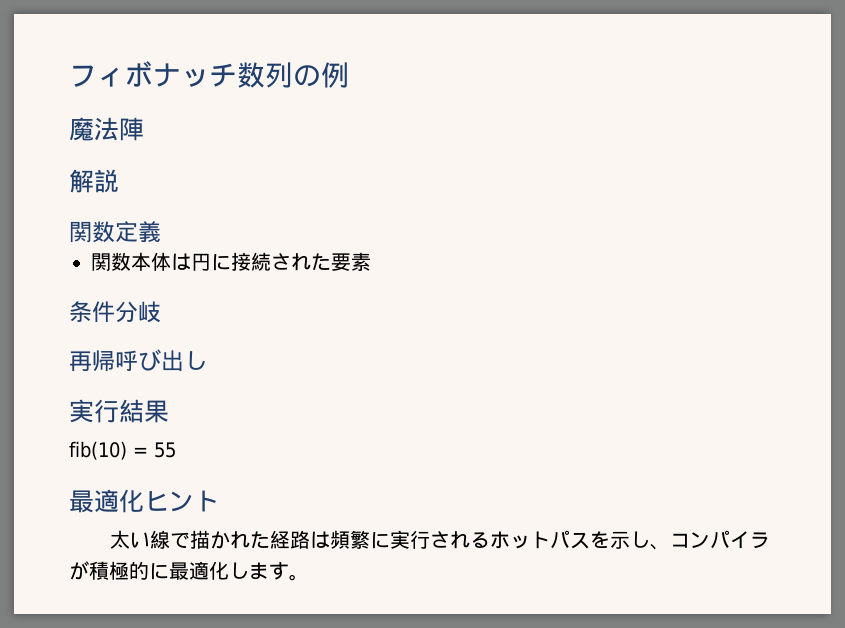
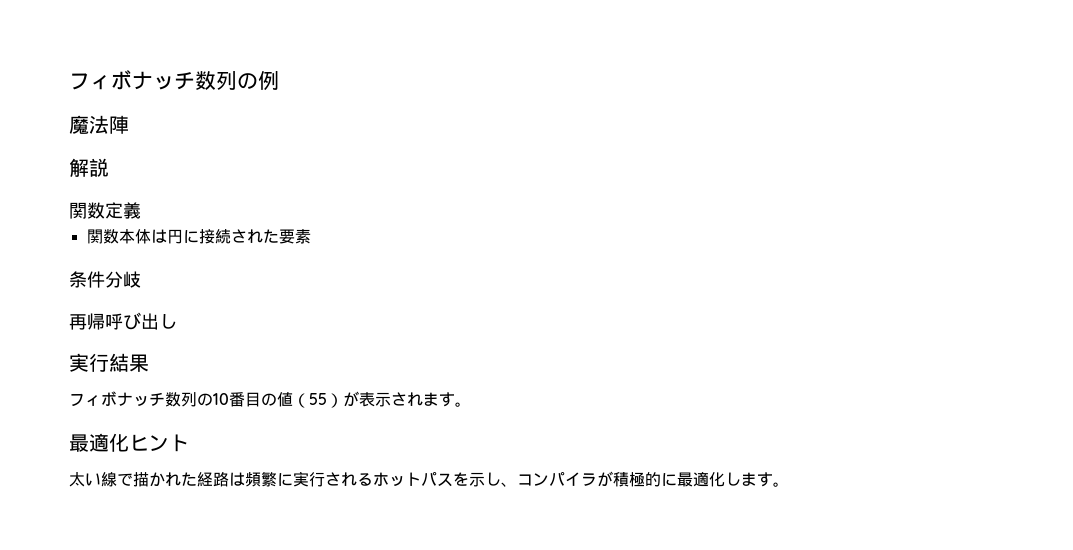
- fib(10) = 55
+ フィボナッチ数列の10番目の値（55）が表示されます。

